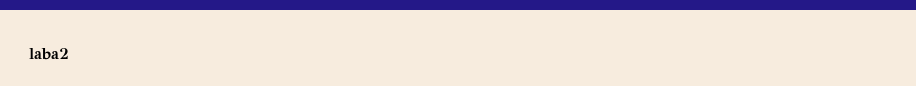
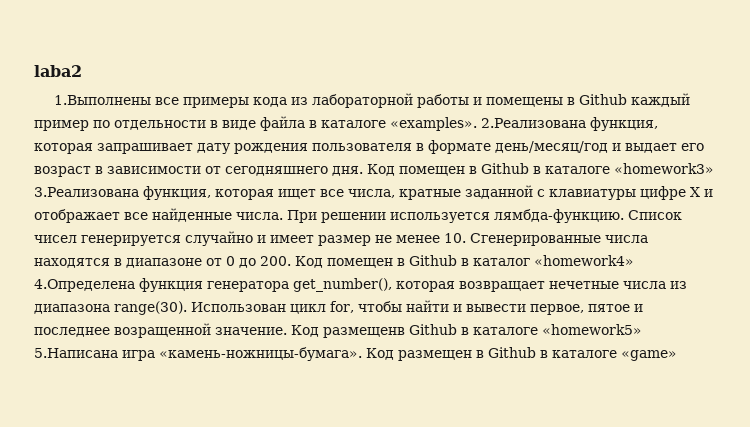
+ 1.Выполнены все примеры кода из лабораторной работы и помещены в Github каждый пример по отдельности в виде файла в каталоге «examples». 2.Реализована функция, которая запрашивает дату рождения пользователя в формате день/месяц/год и выдает его возраст в зависимости от сегодняшнего дня. Код помещен в Github в каталоге «homework3» 3.Реализована функция, которая ищет все числа, кратные заданной с клавиатуры цифре X и отображает все найденные числа. При решении используется лямбда-функцию. Список чисел генерируется случайно и имеет размер не менее 10. Сгенерированные числа находятся в диапазоне от 0 до 200. Код помещен в Github в каталог «homework4» 4.Определена функция генератора get_number(), которая возвращает нечетные числа из диапазона range(30). Использован цикл for, чтобы найти и вывести первое, пятое и последнее возращенной значение. Код размещенв Github в каталоге «homework5» 5.Написана игра «камень-ножницы-бумага». Код размещен в Github в каталоге «game»

